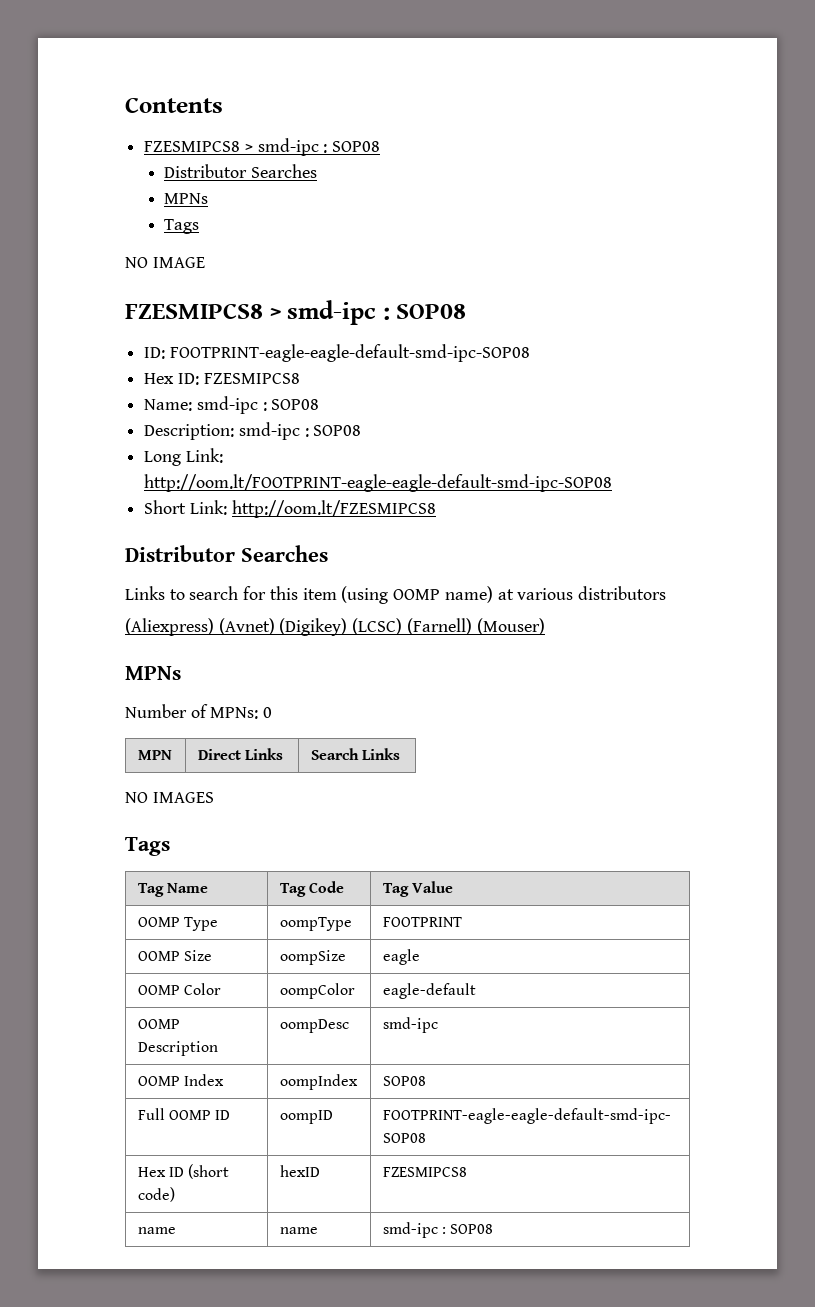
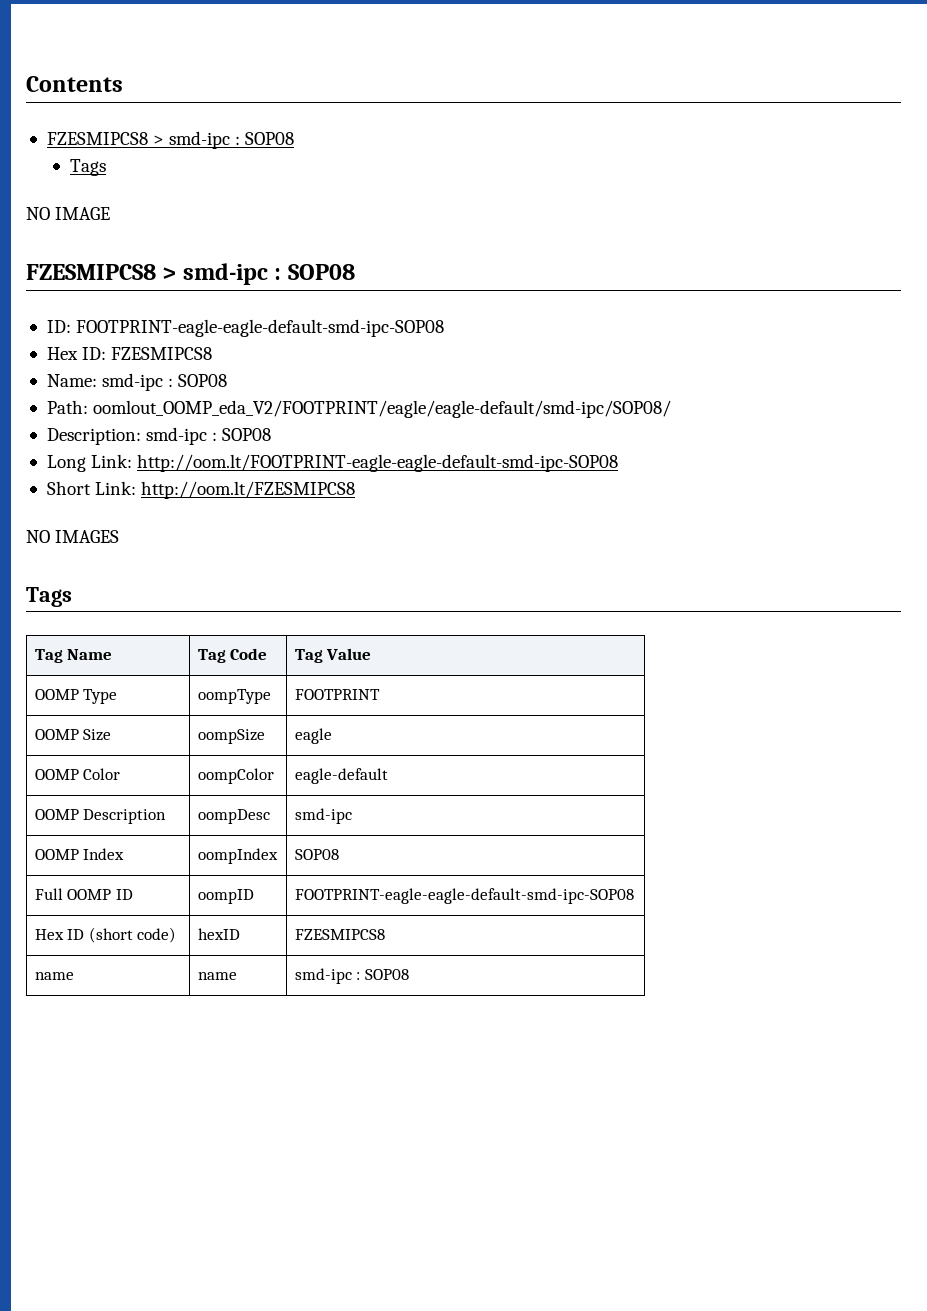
  Contents
  FZESMIPCS8 > smd-ipc : SOP08
- Distributor Searches
- MPNs
+ Path: oomlout_OOMP_eda_V2/FOOTPRINT/eagle/eagle-default/smd-ipc/SOP08/
  Short Link: http://oom.lt/FZESMIPCS8
- Distributor Searches
- Links to search for this item (using OOMP name) at various distributors
- (Aliexpress) (Avnet) (Digikey) (LCSC) (Farnell) (Mouser)
- MPNs
- Number of MPNs: 0
- MPN | Direct Links | Search Links

